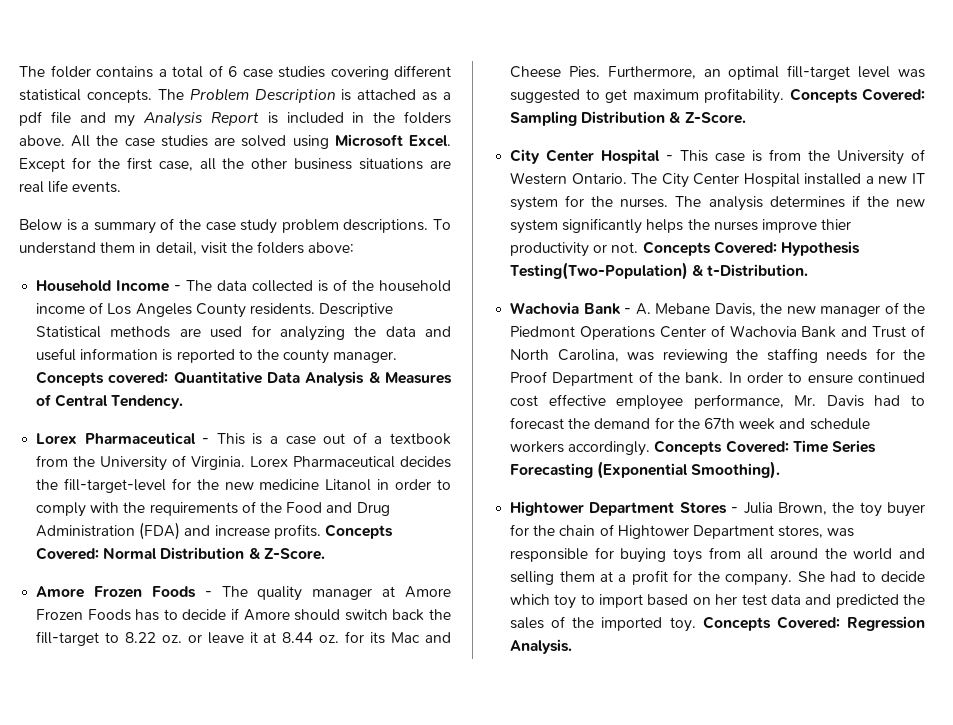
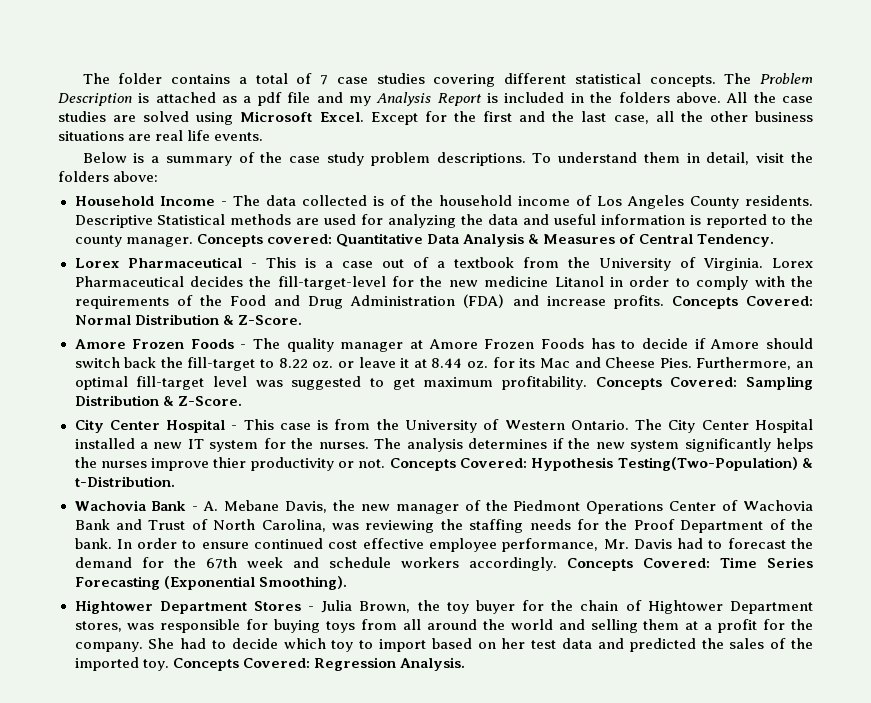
- The folder contains a total of 6 case studies covering different statistical concepts.
+ The folder contains a total of 7 case studies covering different statistical concepts.
- Except for the first case, all the other business situations are real life events.
+ Except for the first and the last case, all the other business situations are real life events.

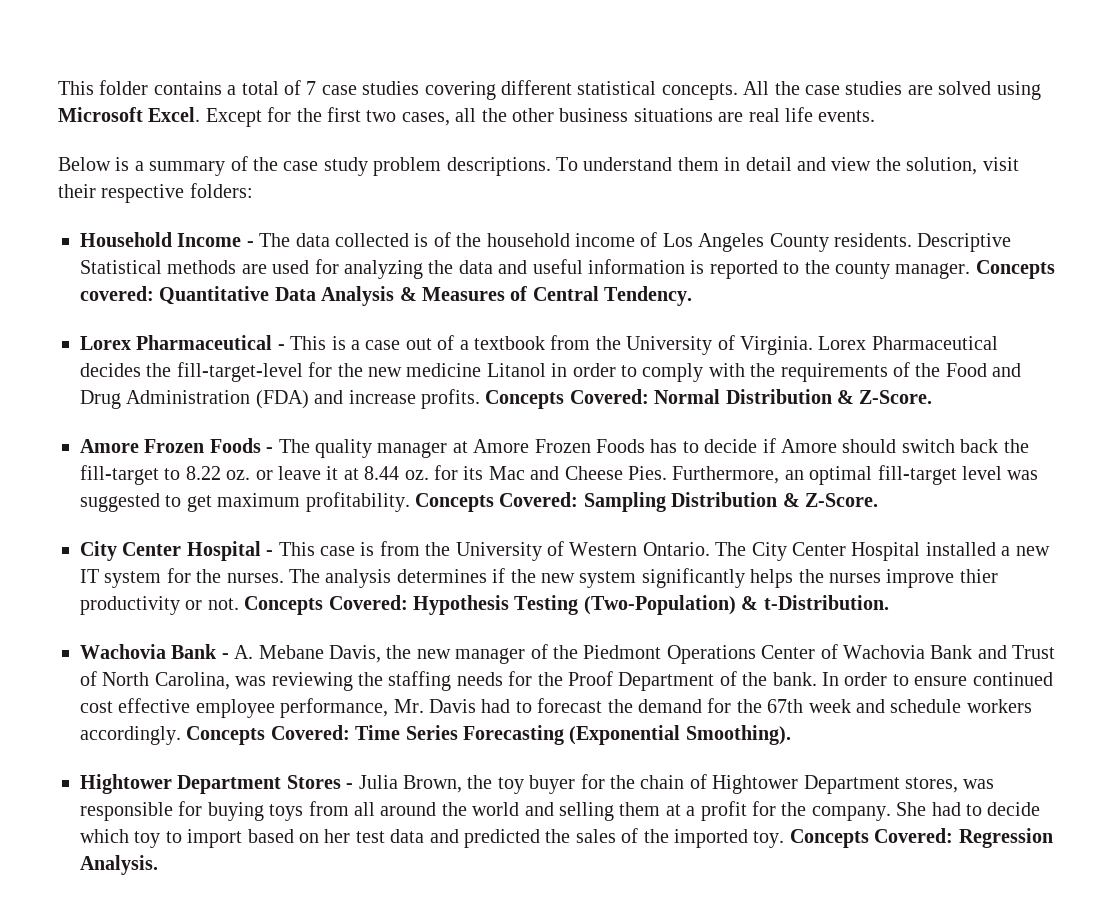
- The folder contains a total of 7 case studies covering different statistical concepts.
+ This folder contains a total of 7 case studies covering different statistical concepts.
- The Problem Description is attached as a pdf file and my Analysis Report is included in the folders above.
- Except for the first and the last case, all the other business situations are real life events.
+ Except for the first two cases, all the other business situations are real life events.
- To understand them in detail, visit the folders above:
+ To understand them in detail and view the solution, visit their respective folders:
- Concepts Covered: Hypothesis Testing(Two-Population) & t-Distribution.
+ Concepts Covered: Hypothesis Testing (Two-Population) & t-Distribution.

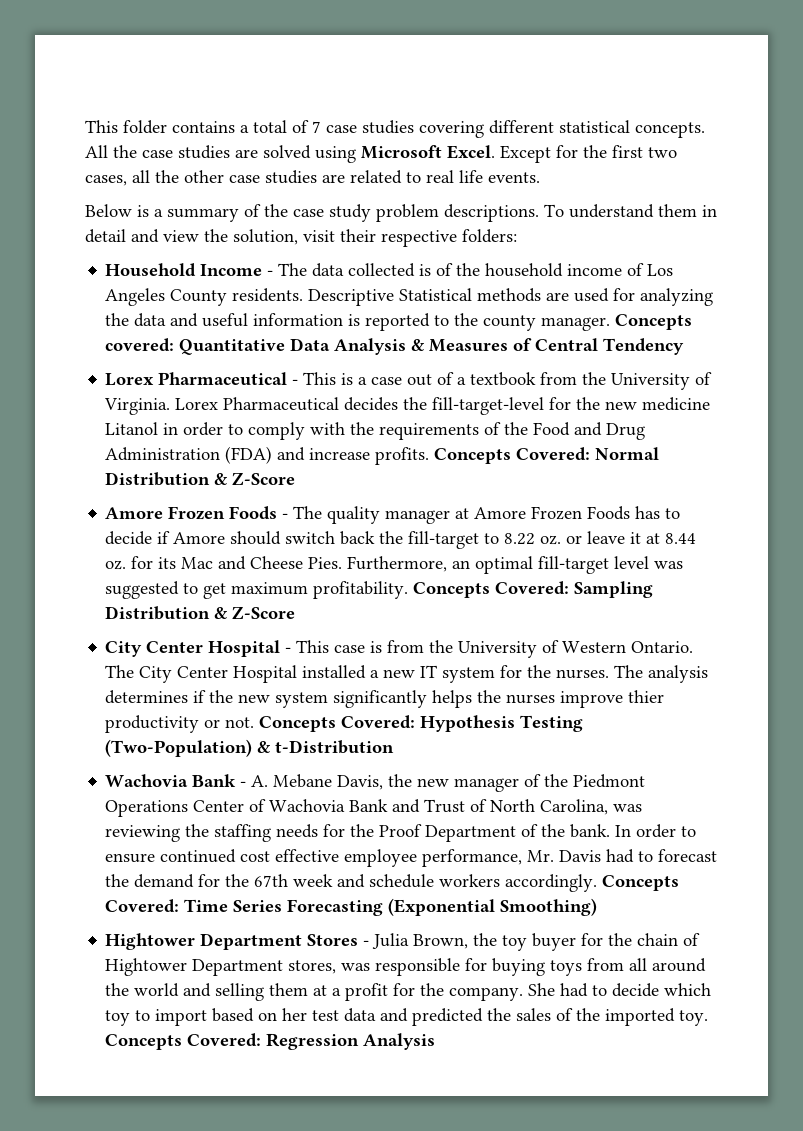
- Except for the first two cases, all the other business situations are real life events.
+ Except for the first two cases, all the other case studies are related to real life events.
- Concepts covered: Quantitative Data Analysis & Measures of Central Tendency.
+ Concepts covered: Quantitative Data Analysis & Measures of Central Tendency
- Concepts Covered: Normal Distribution & Z-Score.
+ Concepts Covered: Normal Distribution & Z-Score
- Concepts Covered: Sampling Distribution & Z-Score.
+ Concepts Covered: Sampling Distribution & Z-Score
- Concepts Covered: Hypothesis Testing (Two-Population) & t-Distribution.
+ Concepts Covered: Hypothesis Testing (Two-Population) & t-Distribution
- Concepts Covered: Time Series Forecasting (Exponential Smoothing).
+ Concepts Covered: Time Series Forecasting (Exponential Smoothing)
- Concepts Covered: Regression Analysis.
+ Concepts Covered: Regression Analysis

